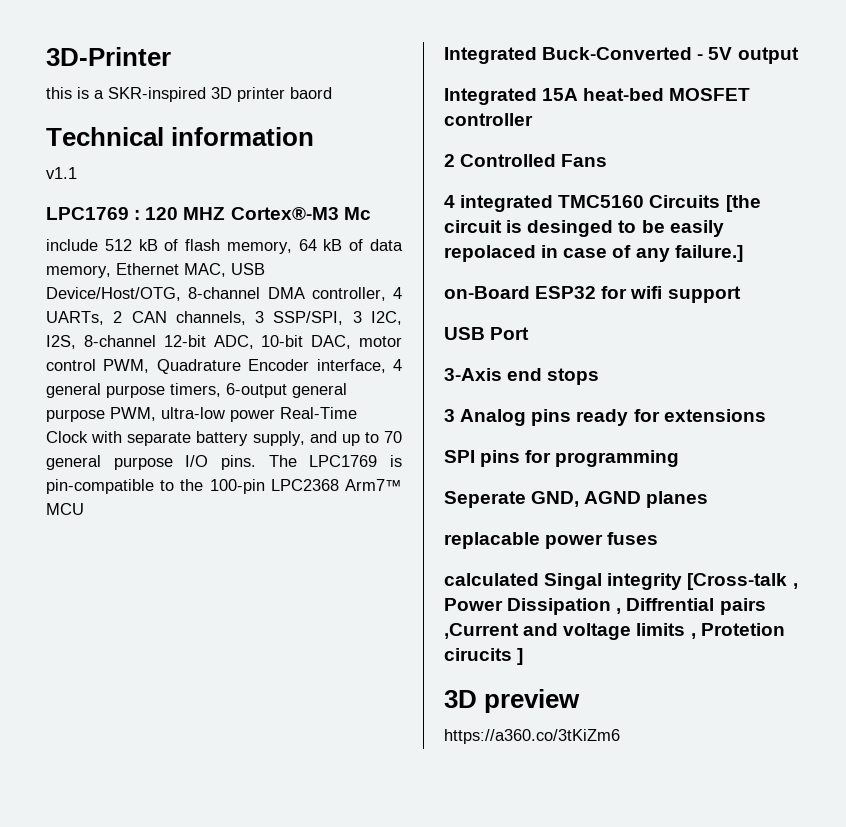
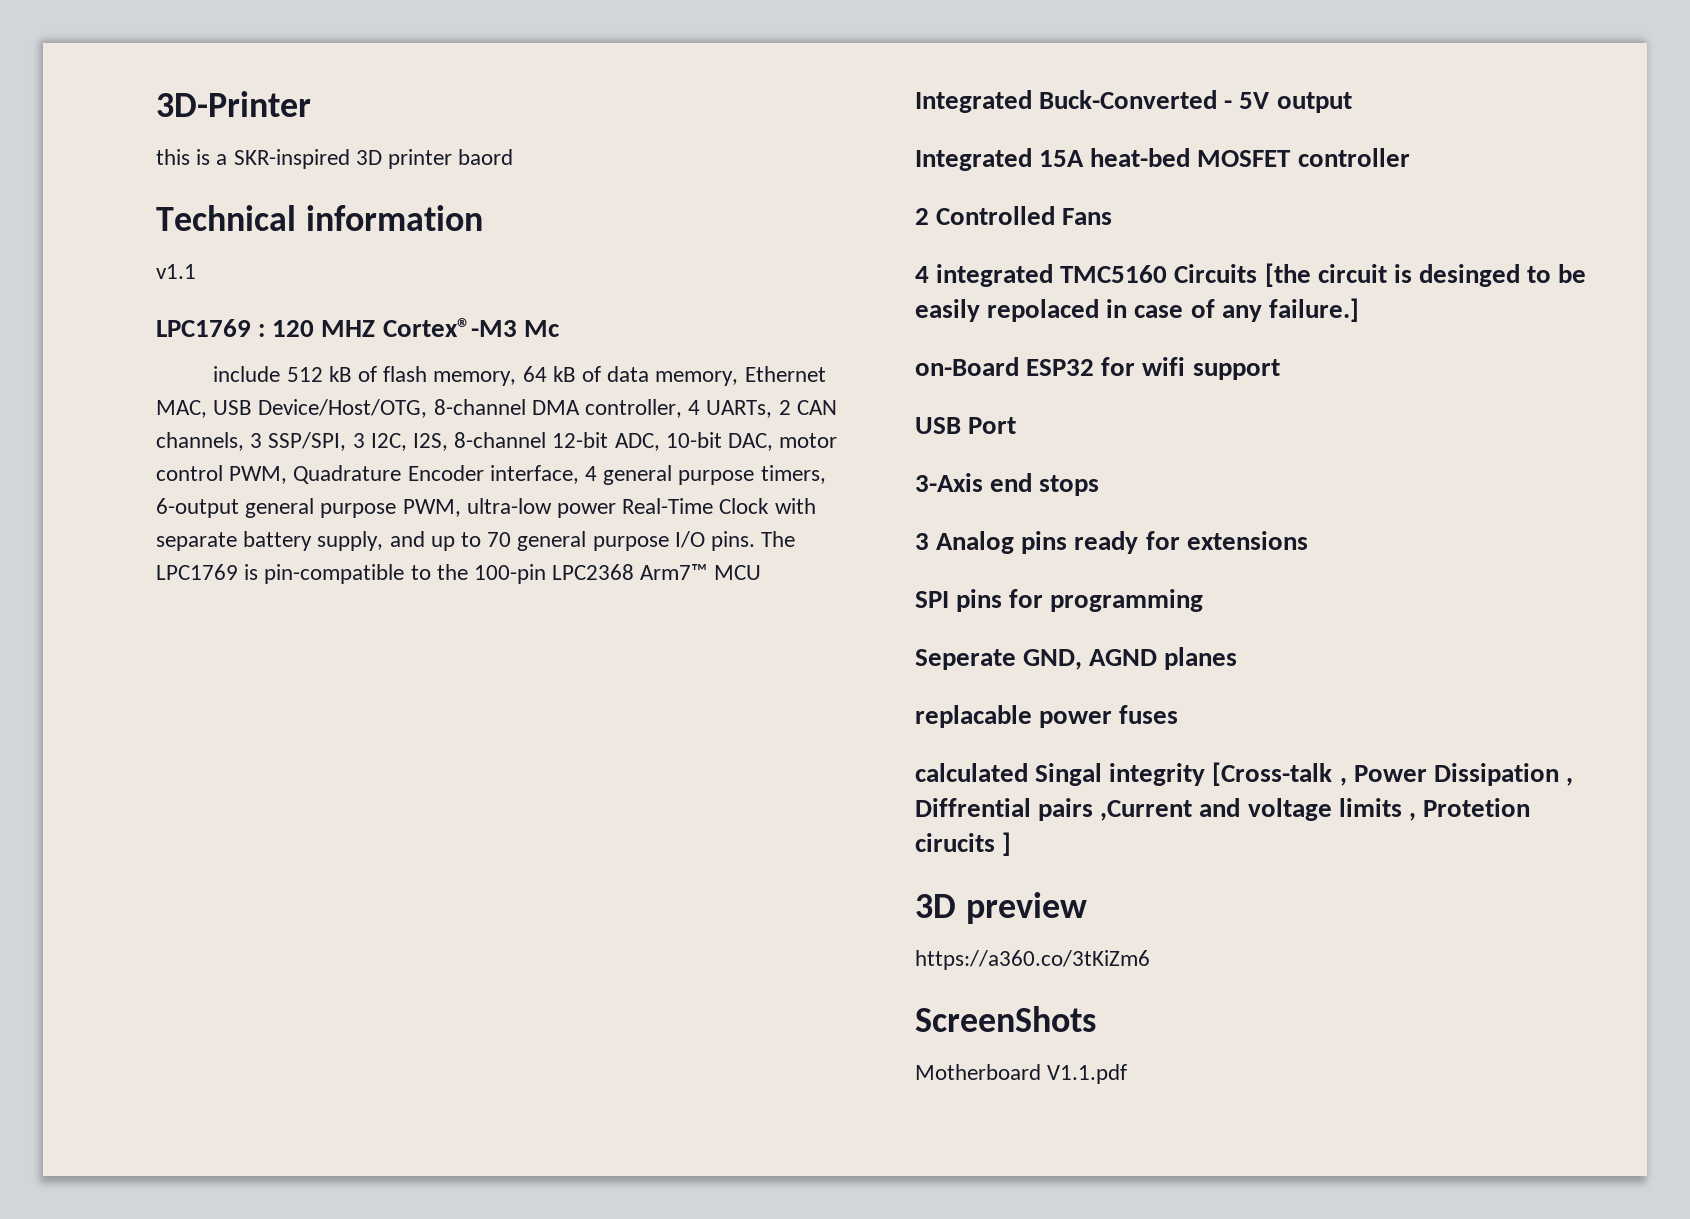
+ ScreenShots
+ Motherboard V1.1.pdf

